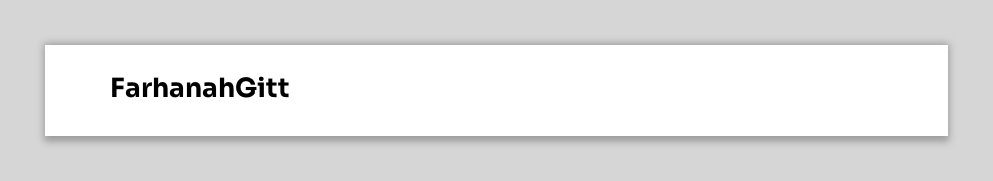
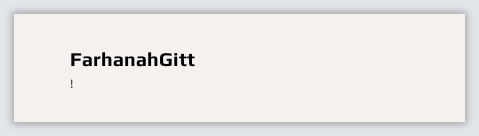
+ !

